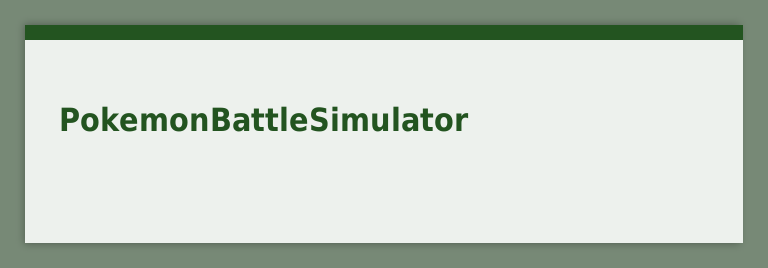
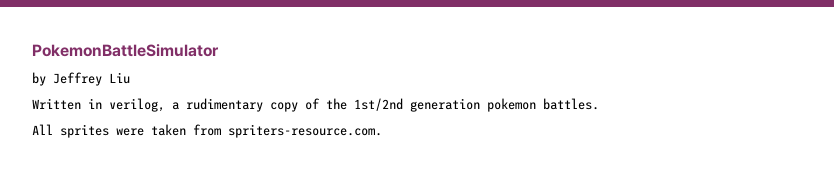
+ by Jeffrey Liu
+ Written in verilog, a rudimentary copy of the 1st/2nd generation pokemon battles.
+ All sprites were taken from spriters-resource.com.

